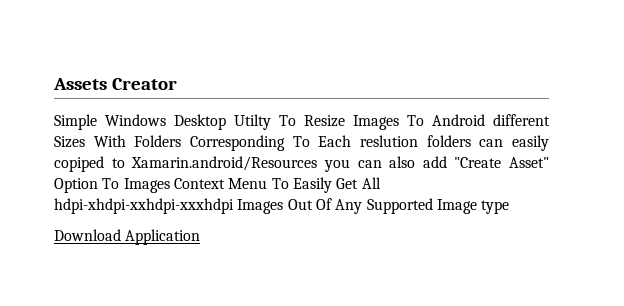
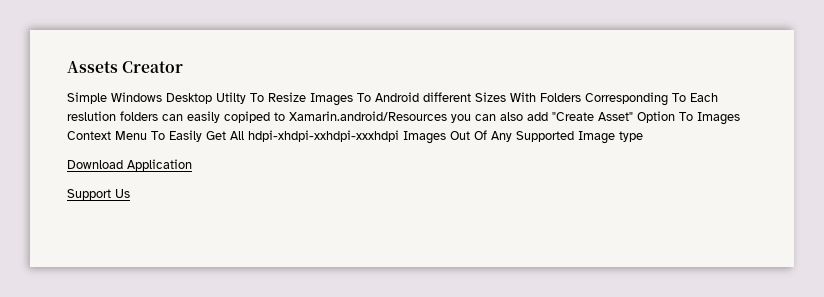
+ Support Us

